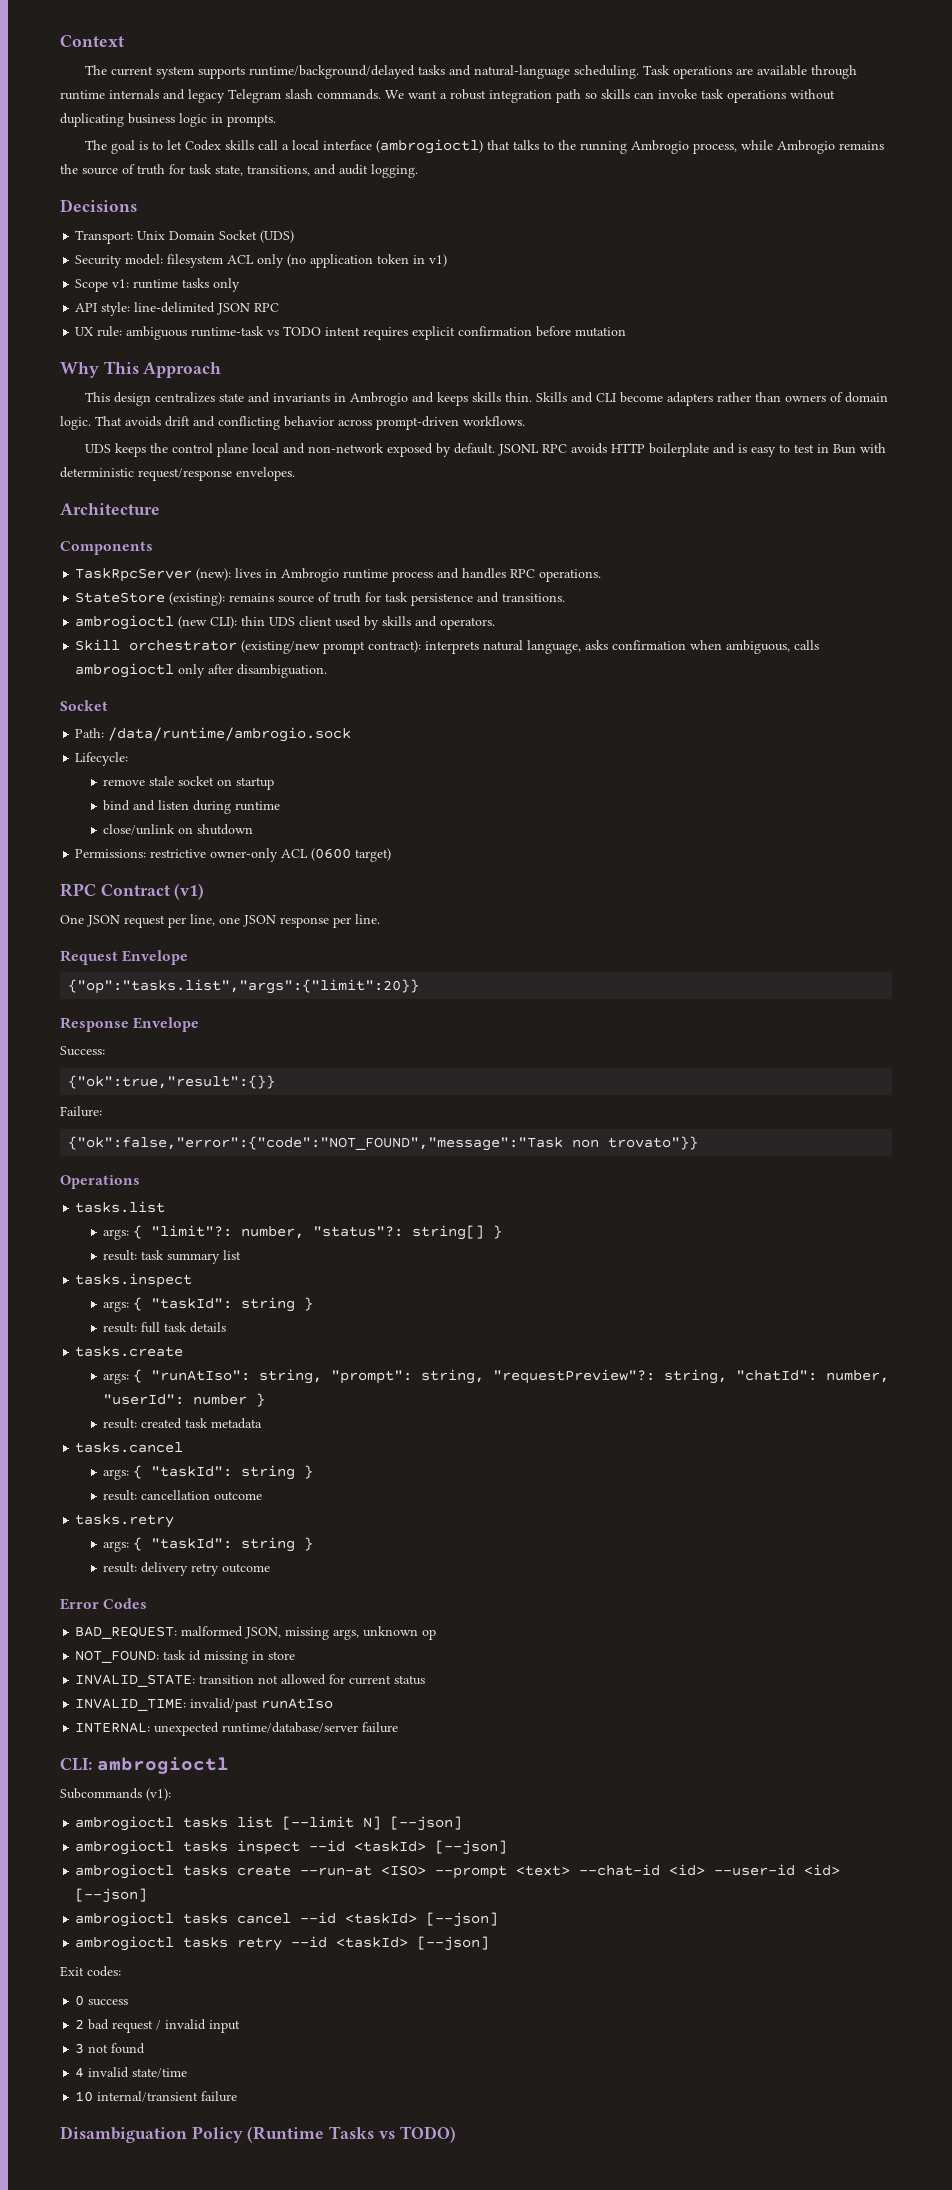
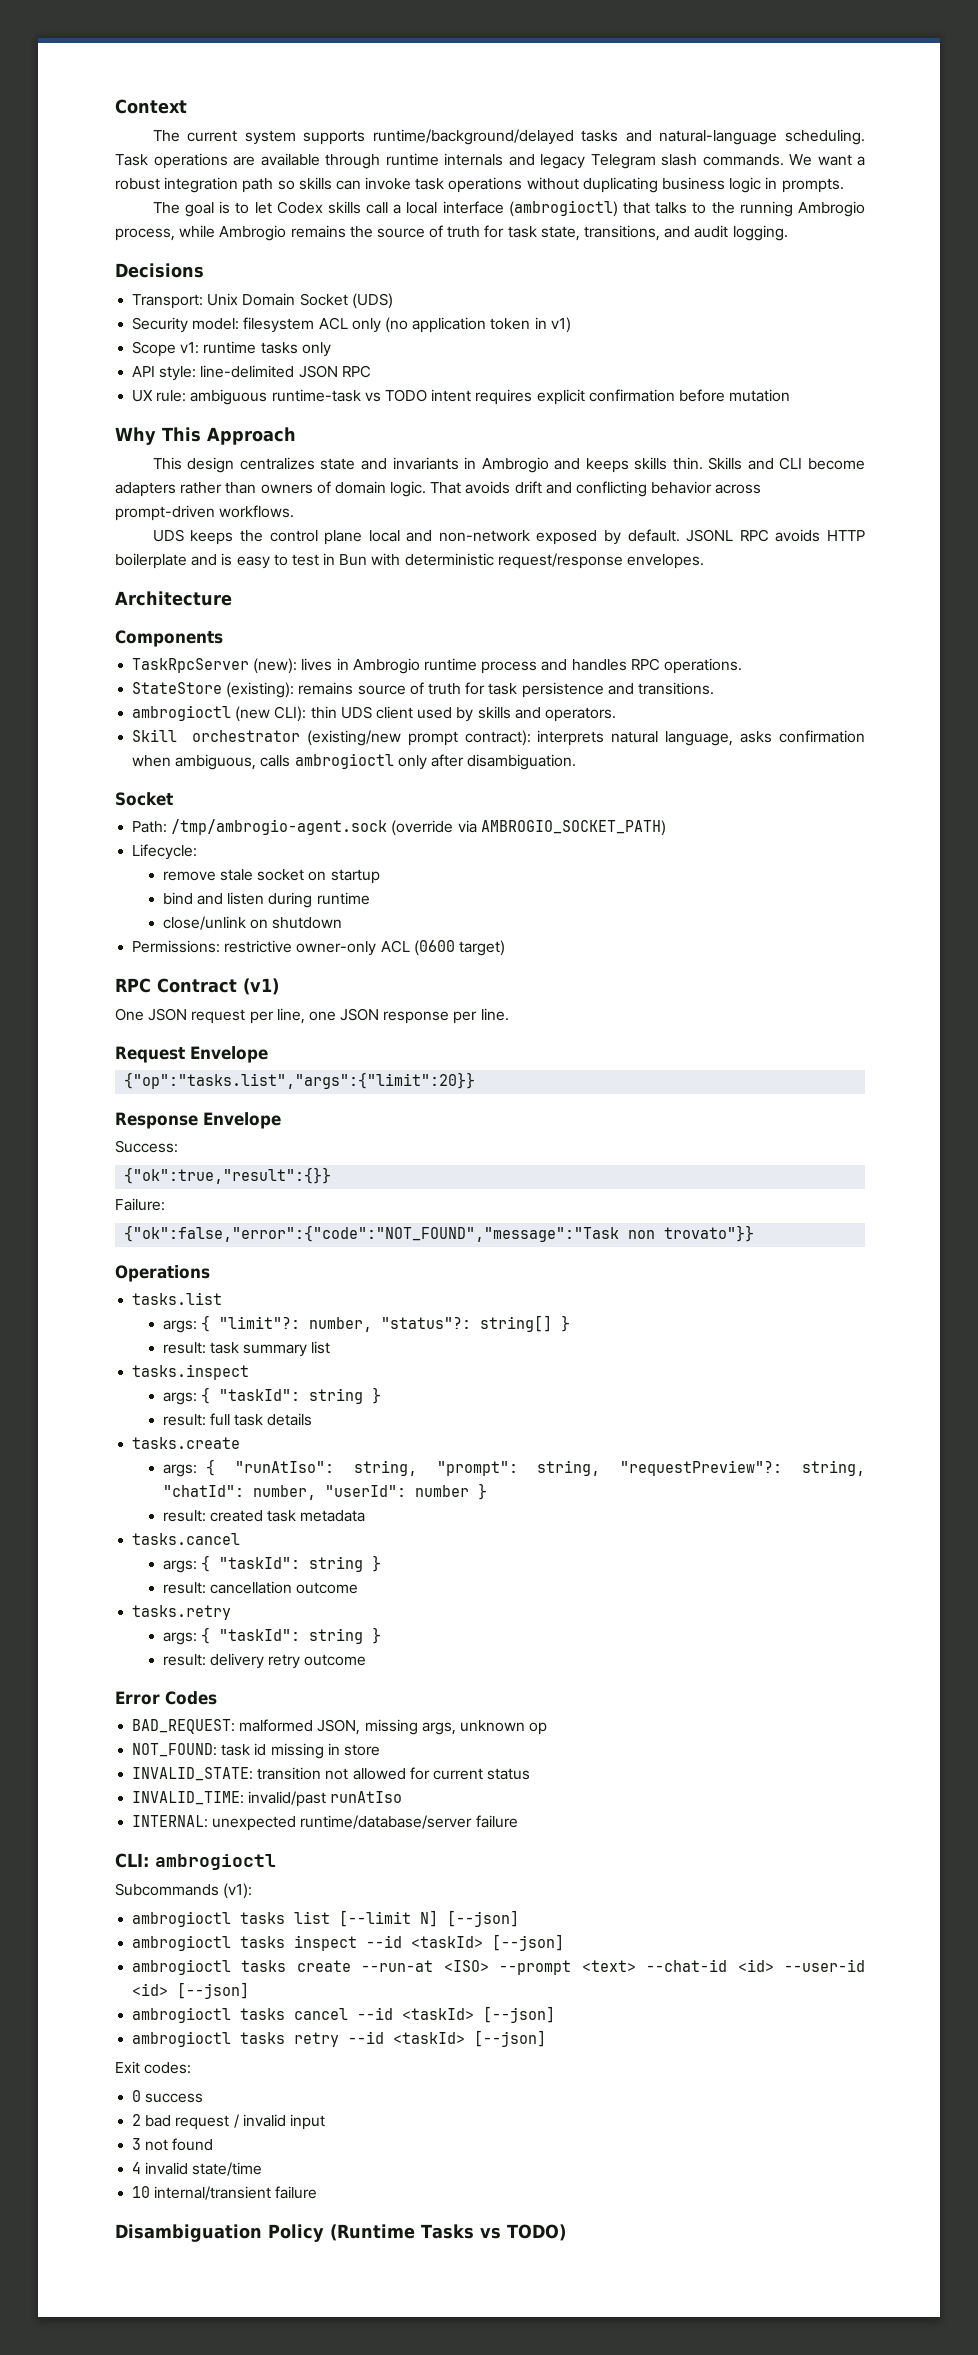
- Path: /data/runtime/ambrogio.sock
+ Path: /tmp/ambrogio-agent.sock (override via AMBROGIO_SOCKET_PATH)

